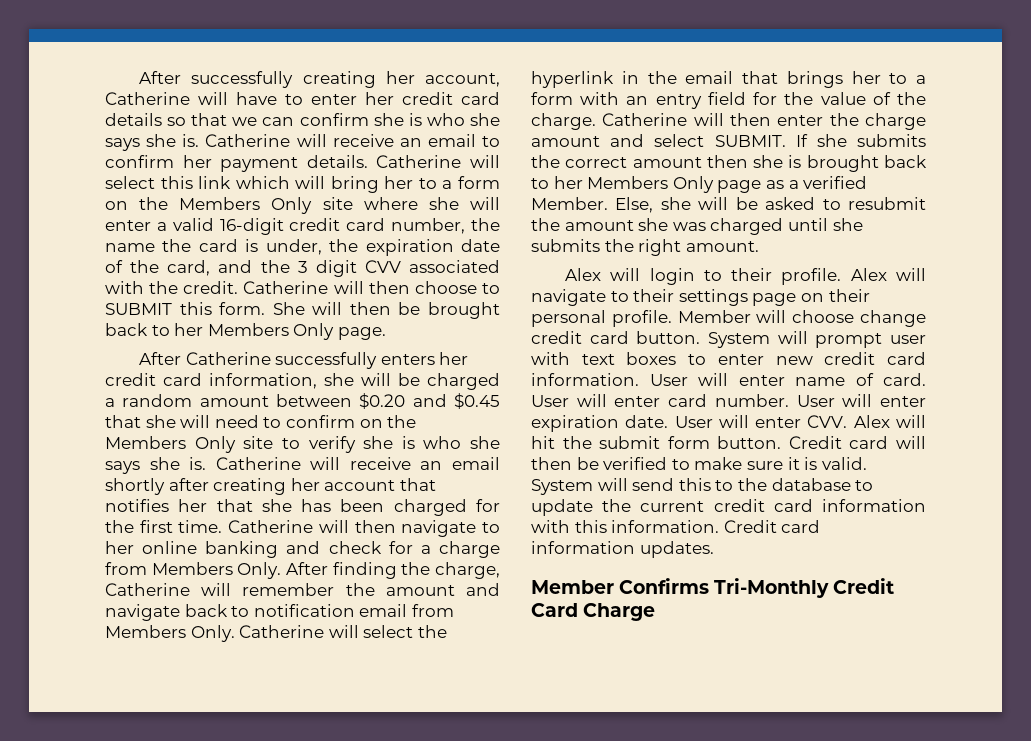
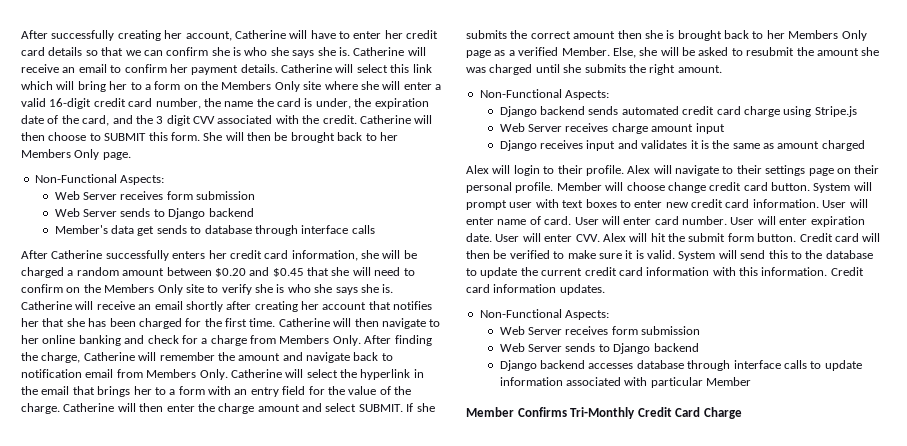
  She will then be brought back to her Members Only page.
+ Non-Functional Aspects:
+ Web Server receives form submission
+ Web Server sends to Django backend
+ Member's data get sends to database through interface calls
  Else, she will be asked to resubmit the amount she was charged until she submits the right amount.
+ Non-Functional Aspects:
+ Django backend sends automated credit card charge using Stripe.js
+ Web Server receives charge amount input
+ Django receives input and validates it is the same as amount charged
  Credit card information updates.
+ Non-Functional Aspects:
+ Web Server receives form submission
+ Web Server sends to Django backend
+ Django backend accesses database through interface calls to update information associated with particular Member

